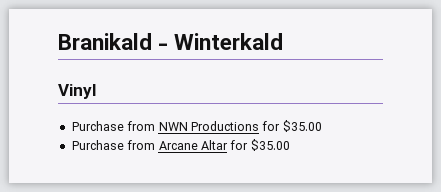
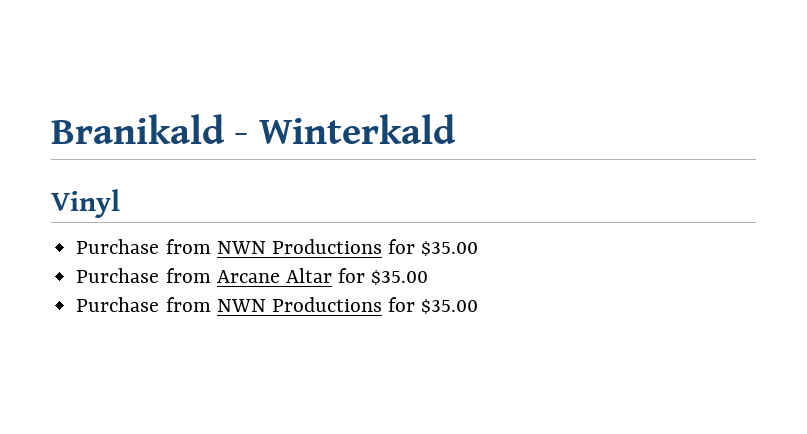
  Purchase from Arcane Altar for $35.00
+ Purchase from NWN Productions for $35.00

